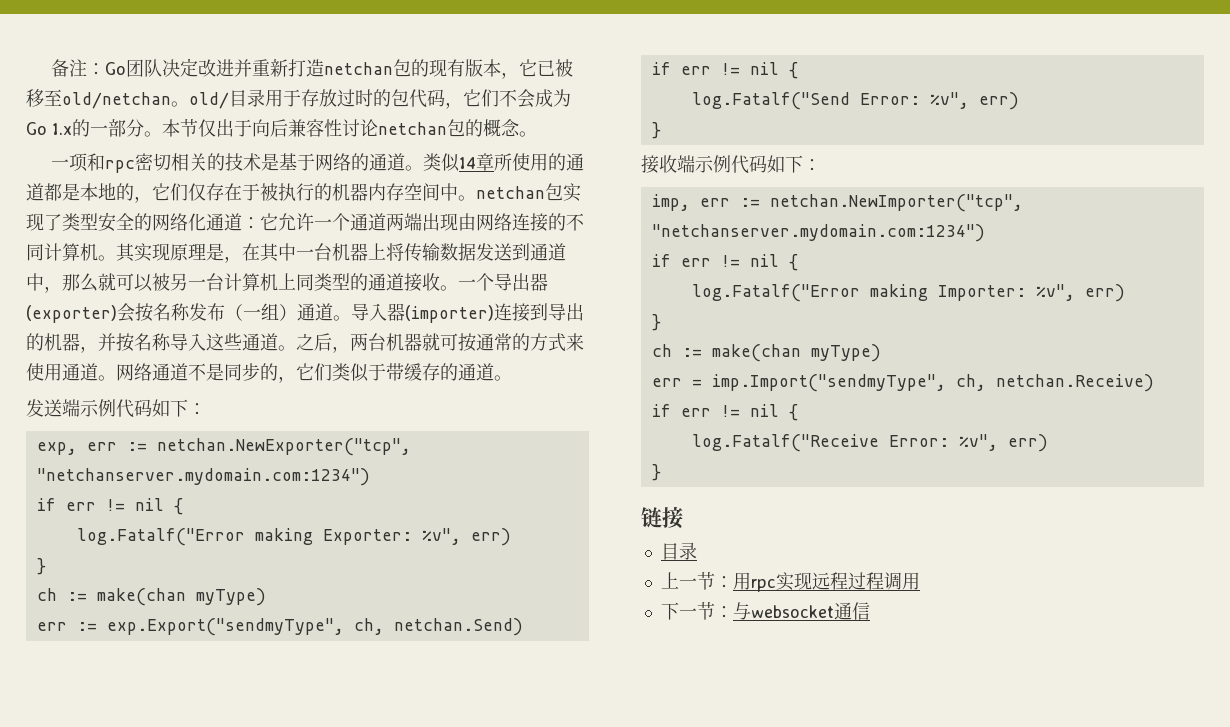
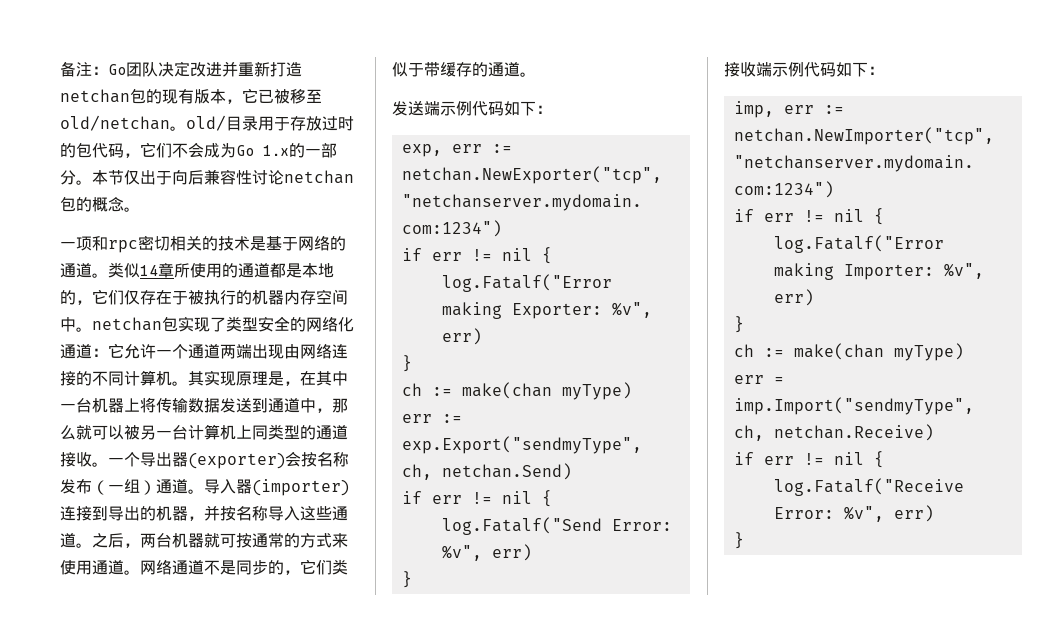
- 链接
- 目录
- 上一节：用rpc实现远程过程调用
- 下一节：与websocket通信

